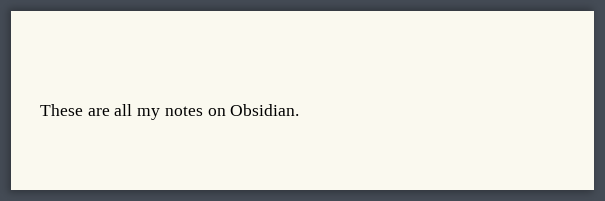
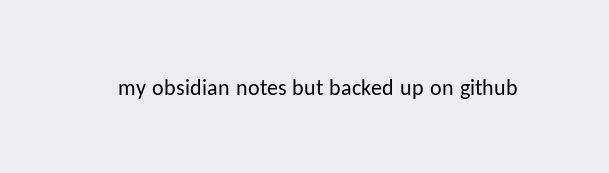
- These are all my notes on Obsidian.
+ my obsidian notes but backed up on github

